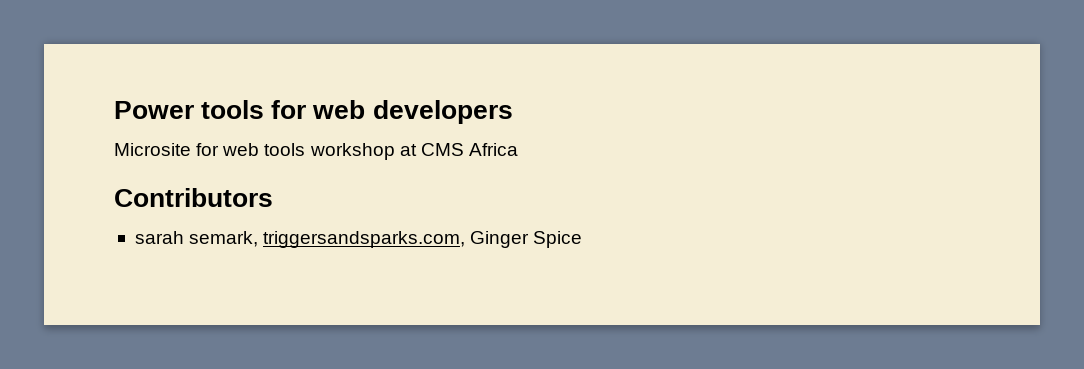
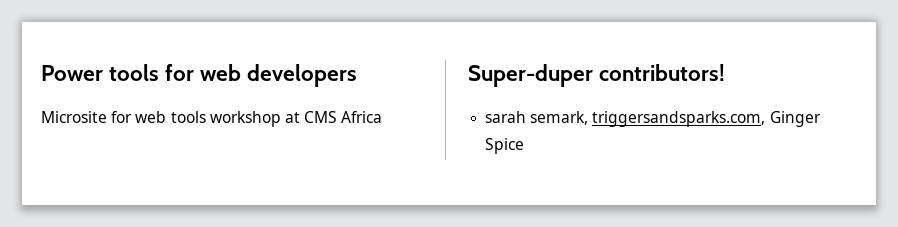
- Contributors
+ Super-duper contributors!

